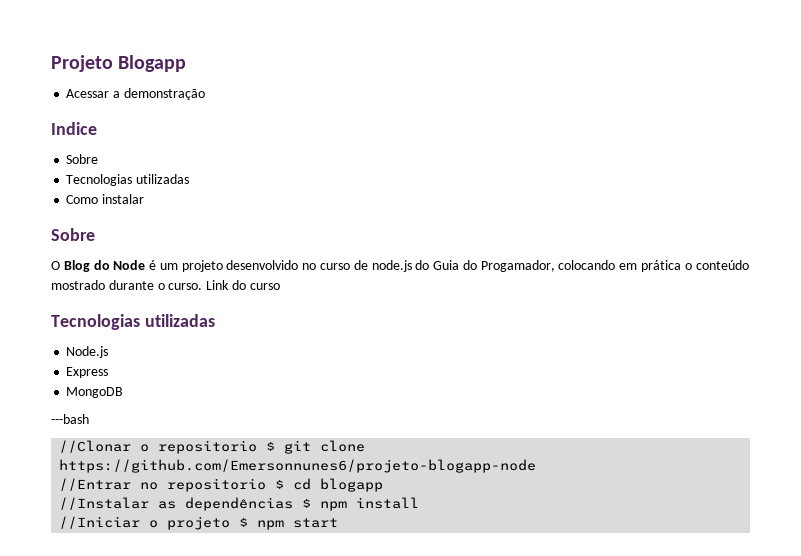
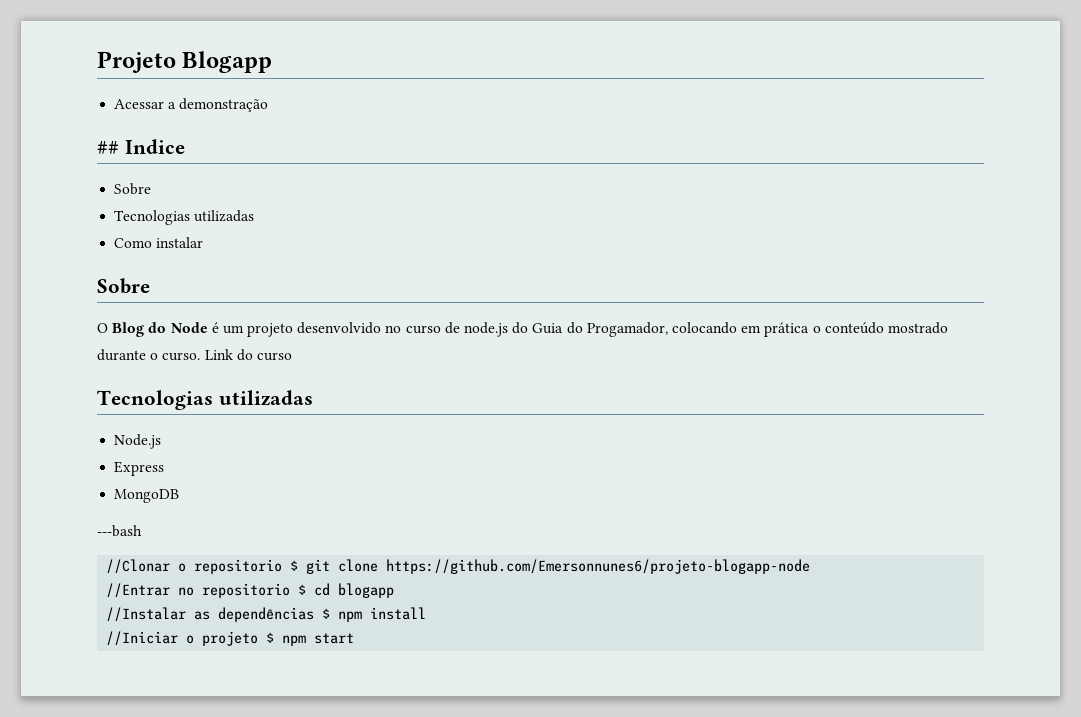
- Indice
+ ## Indice

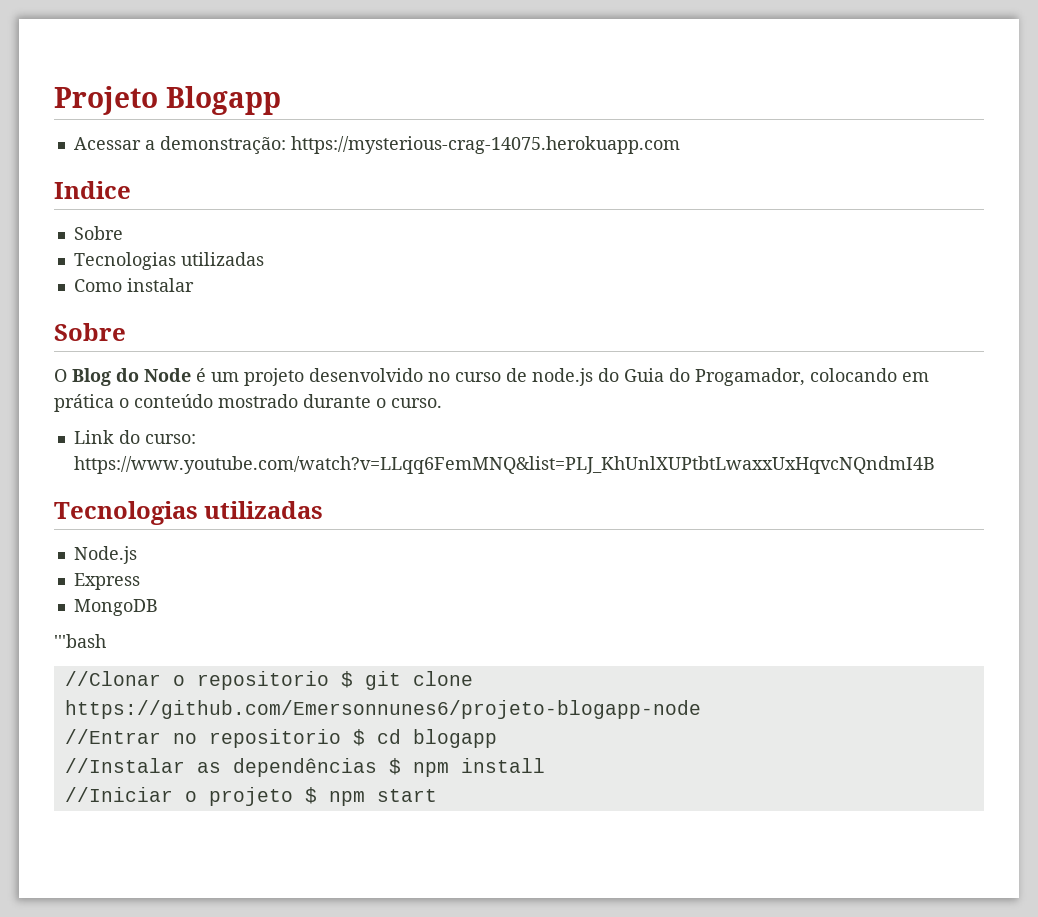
- Acessar a demonstração
- ## Indice
+ Acessar a demonstração: https://mysterious-crag-14075.herokuapp.com
+ Indice
- O Blog do Node é um projeto desenvolvido no curso de node.js do Guia do Progamador, colocando em prática o conteúdo mostrado durante o curso. Link do curso
+ O Blog do Node é um projeto desenvolvido no curso de node.js do Guia do Progamador, colocando em prática o conteúdo mostrado durante o curso.
+ Link do curso: https://www.youtube.com/watch?v=LLqq6FemMNQ&list=PLJ_KhUnlXUPtbtLwaxxUxHqvcNQndmI4B
- ---bash
+ '''bash

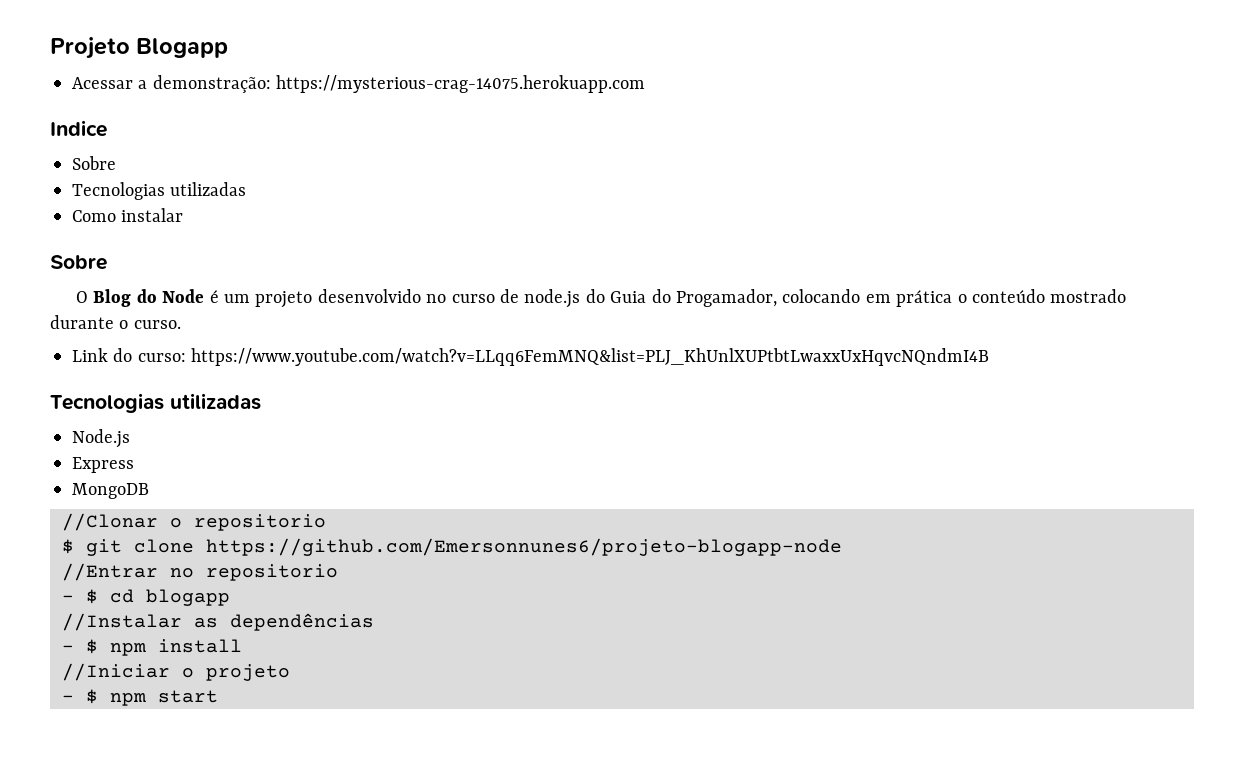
- '''bash
- //Clonar o repositorio $ git clone https://github.com/Emersonnunes6/projeto-blogapp-node
+ //Clonar o repositorio
+ $ git clone https://github.com/Emersonnunes6/projeto-blogapp-node
- //Entrar no repositorio $ cd blogapp
+ //Entrar no repositorio
+ - $ cd blogapp
- //Instalar as dependências $ npm install
+ //Instalar as dependências
+ - $ npm install
- //Iniciar o projeto $ npm start
+ //Iniciar o projeto
+ - $ npm start

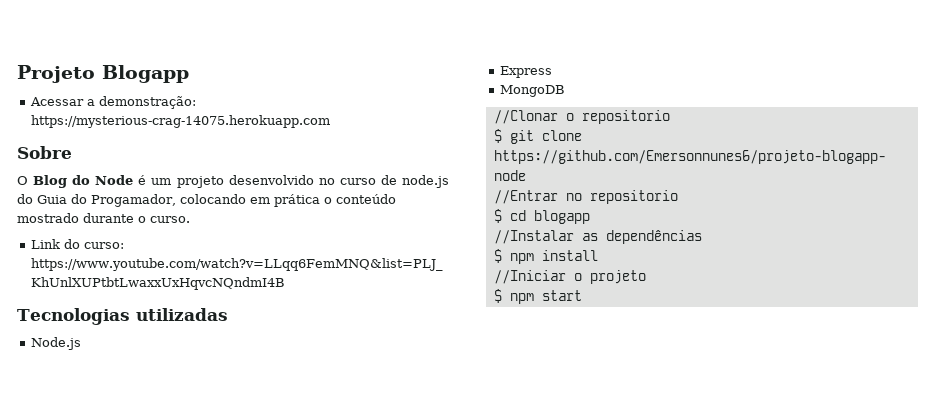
- Indice
- Sobre
- Tecnologias utilizadas
- Como instalar
- - $ cd blogapp
+ $ cd blogapp
- - $ npm install
+ $ npm install
- - $ npm start
+ $ npm start

